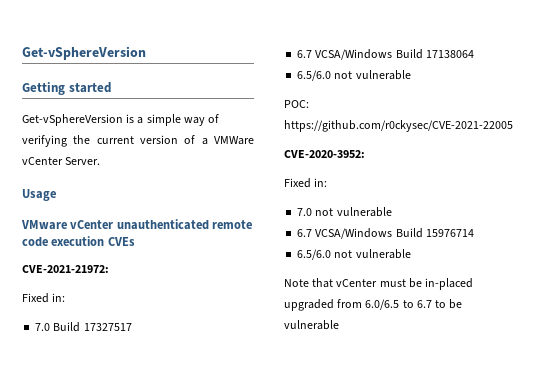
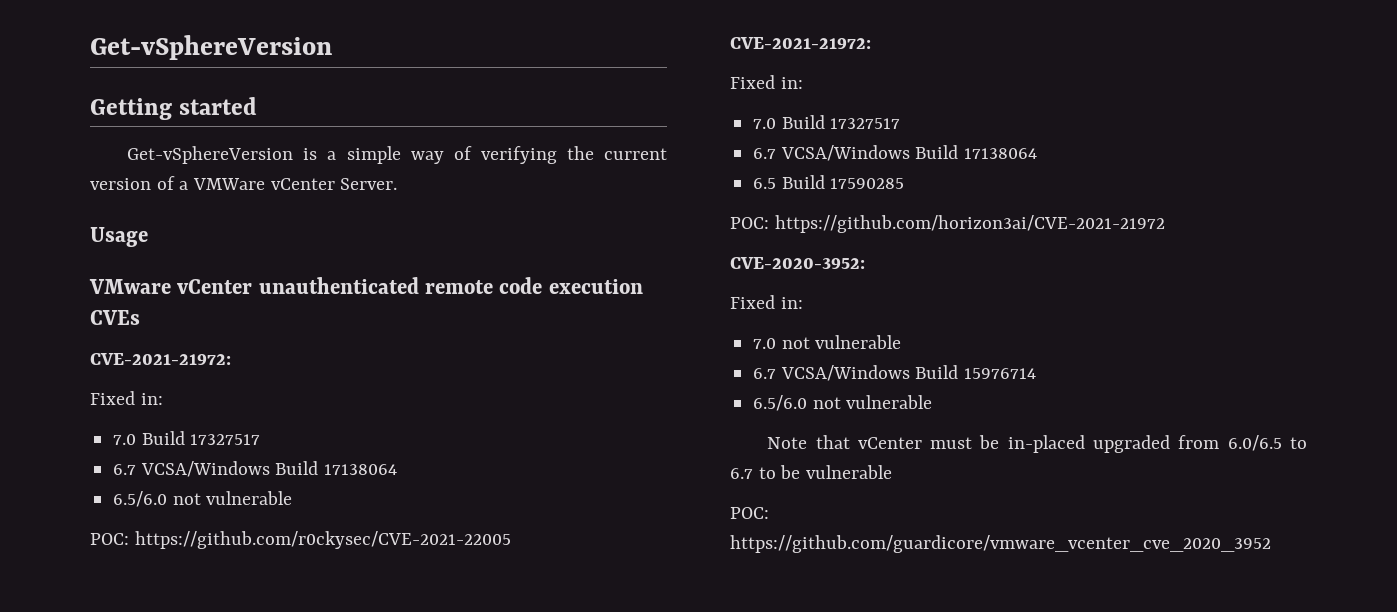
  POC: https://github.com/r0ckysec/CVE-2021-22005
+ CVE-2021-21972:
+ Fixed in:
+ 7.0 Build 17327517
+ 6.7 VCSA/Windows Build 17138064
+ 6.5 Build 17590285
+ POC: https://github.com/horizon3ai/CVE-2021-21972
+ POC: https://github.com/guardicore/vmware_vcenter_cve_2020_3952

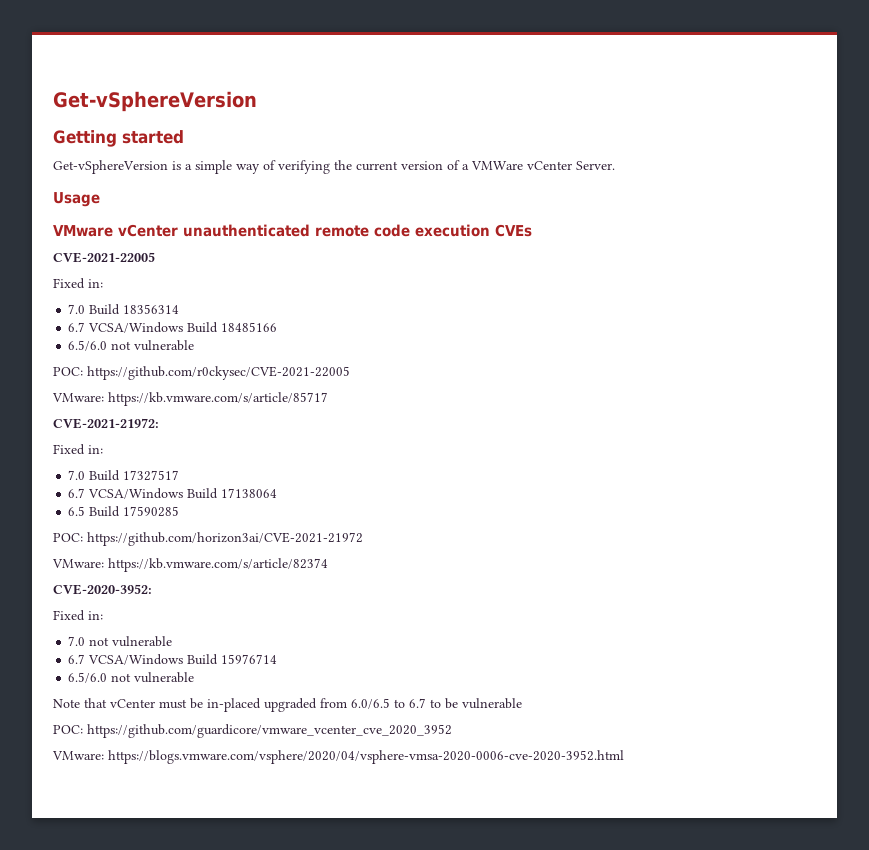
  VMware vCenter unauthenticated remote code execution CVEs
- CVE-2021-21972:
+ CVE-2021-22005
  Fixed in:
- 7.0 Build 17327517
- 6.7 VCSA/Windows Build 17138064
+ 7.0 Build 18356314
+ 6.7 VCSA/Windows Build 18485166
+ VMware: https://kb.vmware.com/s/article/85717
+ VMware: https://kb.vmware.com/s/article/82374
+ VMware: https://blogs.vmware.com/vsphere/2020/04/vsphere-vmsa-2020-0006-cve-2020-3952.html

